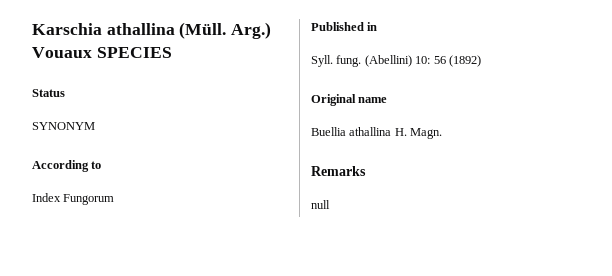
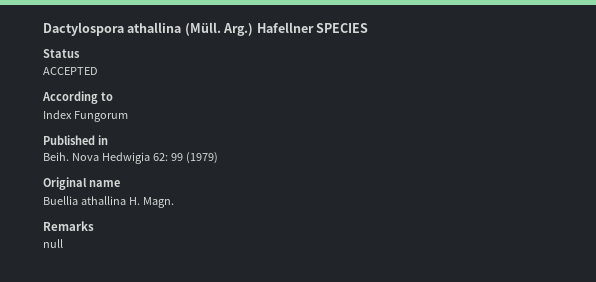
- Karschia athallina (Müll.
+ Dactylospora athallina (Müll.
- Arg.) Vouaux SPECIES
+ Arg.) Hafellner SPECIES
- SYNONYM
+ ACCEPTED
- Syll. fung. (Abellini) 10: 56 (1892)
+ Beih. Nova Hedwigia 62: 99 (1979)

